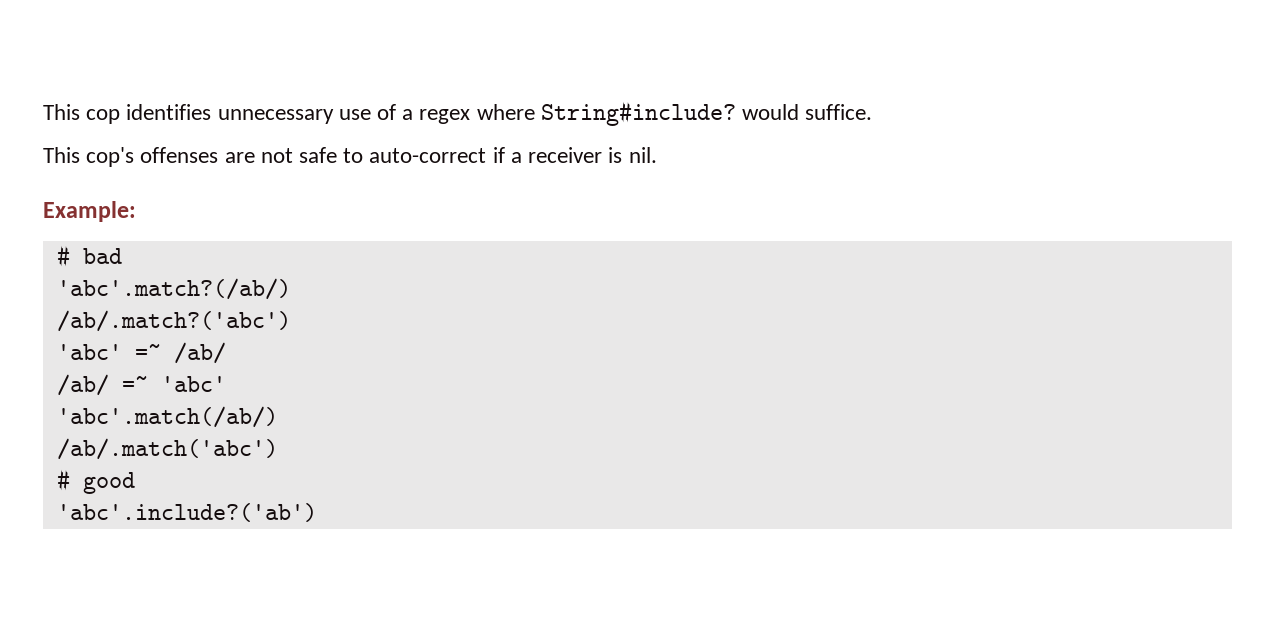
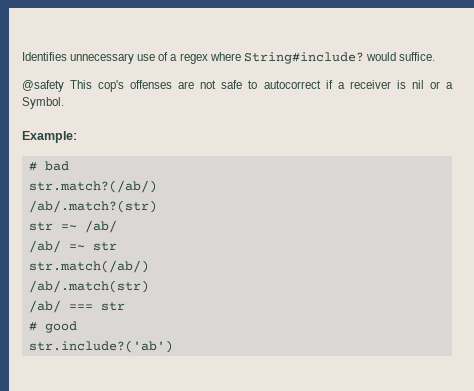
- This cop identifies unnecessary use of a regex where String#include? would suffice.
+ Identifies unnecessary use of a regex where String#include? would suffice.
- This cop's offenses are not safe to auto-correct if a receiver is nil.
+ @safety This cop's offenses are not safe to autocorrect if a receiver is nil or a Symbol.
- 'abc'.match?(/ab/)
- /ab/.match?('abc')
- 'abc' =~ /ab/
+ str.match?(/ab/)
+ /ab/.match?(str)
+ str =~ /ab/
- /ab/ =~ 'abc'
- 'abc'.match(/ab/)
- /ab/.match('abc')
+ /ab/ =~ str
+ str.match(/ab/)
+ /ab/.match(str)
+ /ab/ === str
- 'abc'.include?('ab')
+ str.include?('ab')

